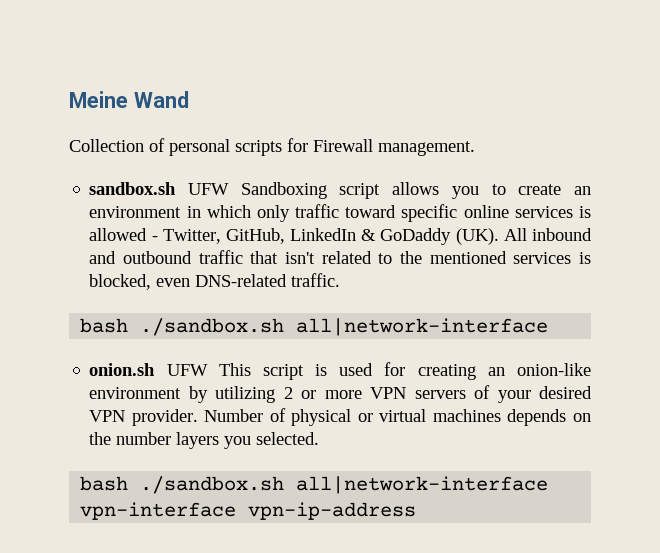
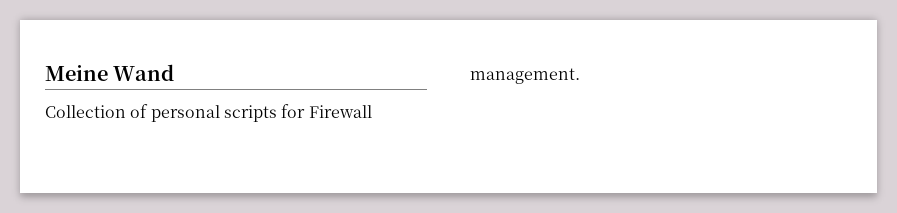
- sandbox.sh UFW Sandboxing script allows you to create an environment in which only traffic toward specific online services is allowed - Twitter, GitHub, LinkedIn & GoDaddy (UK). All inbound and outbound traffic that isn't related to the mentioned services is blocked, even DNS-related traffic.
- bash ./sandbox.sh all|network-interface
- onion.sh UFW This script is used for creating an onion-like environment by utilizing 2 or more VPN servers of your desired VPN provider. Number of physical or virtual machines depends on the number layers you selected.
- bash ./sandbox.sh all|network-interface vpn-interface vpn-ip-address

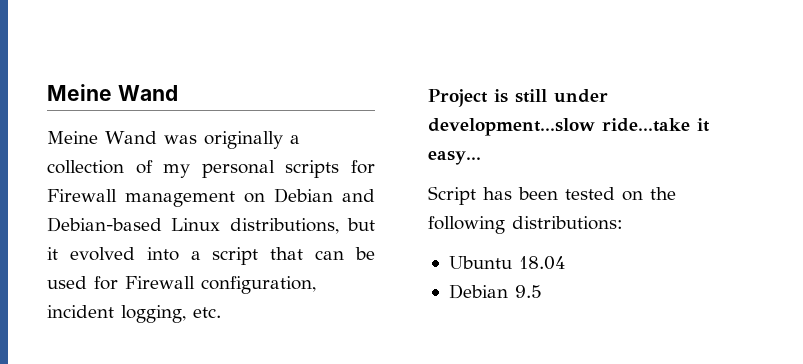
- Collection of personal scripts for Firewall management.
+ Meine Wand was originally a collection of my personal scripts for Firewall management on Debian and Debian-based Linux distributions, but it evolved into a script that can be used for Firewall configuration, incident logging, etc.
+ Project is still under development...slow ride...take it easy...
+ Script has been tested on the following distributions:
+ Ubuntu 18.04
+ Debian 9.5

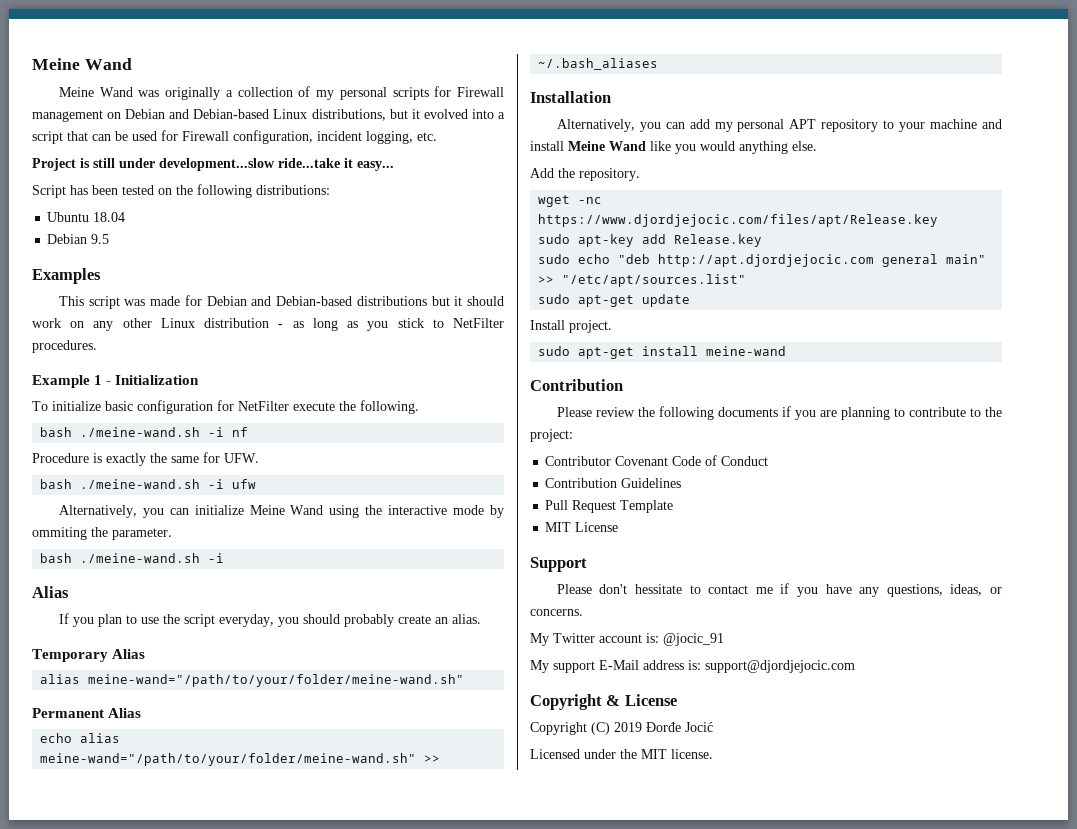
+ Examples
+ This script was made for Debian and Debian-based distributions but it should work on any other Linux distribution - as long as you stick to NetFilter procedures.
+ Example 1 - Initialization
+ To initialize basic configuration for NetFilter execute the following.
+ bash ./meine-wand.sh -i nf
+ Procedure is exactly the same for UFW.
+ bash ./meine-wand.sh -i ufw
+ Alternatively, you can initialize Meine Wand using the interactive mode by ommiting the parameter.
+ bash ./meine-wand.sh -i
+ Alias
+ If you plan to use the script everyday, you should probably create an alias.
+ Temporary Alias
+ alias meine-wand="/path/to/your/folder/meine-wand.sh"
+ Permanent Alias
+ echo alias meine-wand="/path/to/your/folder/meine-wand.sh" >> ~/.bash_aliases
+ Installation
+ Alternatively, you can add my personal APT repository to your machine and install Meine Wand like you would anything else.
+ Add the repository.
+ wget -nc https://www.djordjejocic.com/files/apt/Release.key
+ sudo apt-key add Release.key
+ sudo echo "deb http://apt.djordjejocic.com general main" >> "/etc/apt/sources.list"
+ sudo apt-get update
+ Install project.
+ sudo apt-get install meine-wand
+ Contribution
+ Please review the following documents if you are planning to contribute to the project:
+ Contributor Covenant Code of Conduct
+ Contribution Guidelines
+ Pull Request Template
+ MIT License
+ Support
+ Please don't hessitate to contact me if you have any questions, ideas, or concerns.
+ My Twitter account is: @jocic_91
+ My support E-Mail address is: support@djordjejocic.com
+ Copyright & License
+ Copyright (C) 2019 Đorđe Jocić
+ Licensed under the MIT license.

